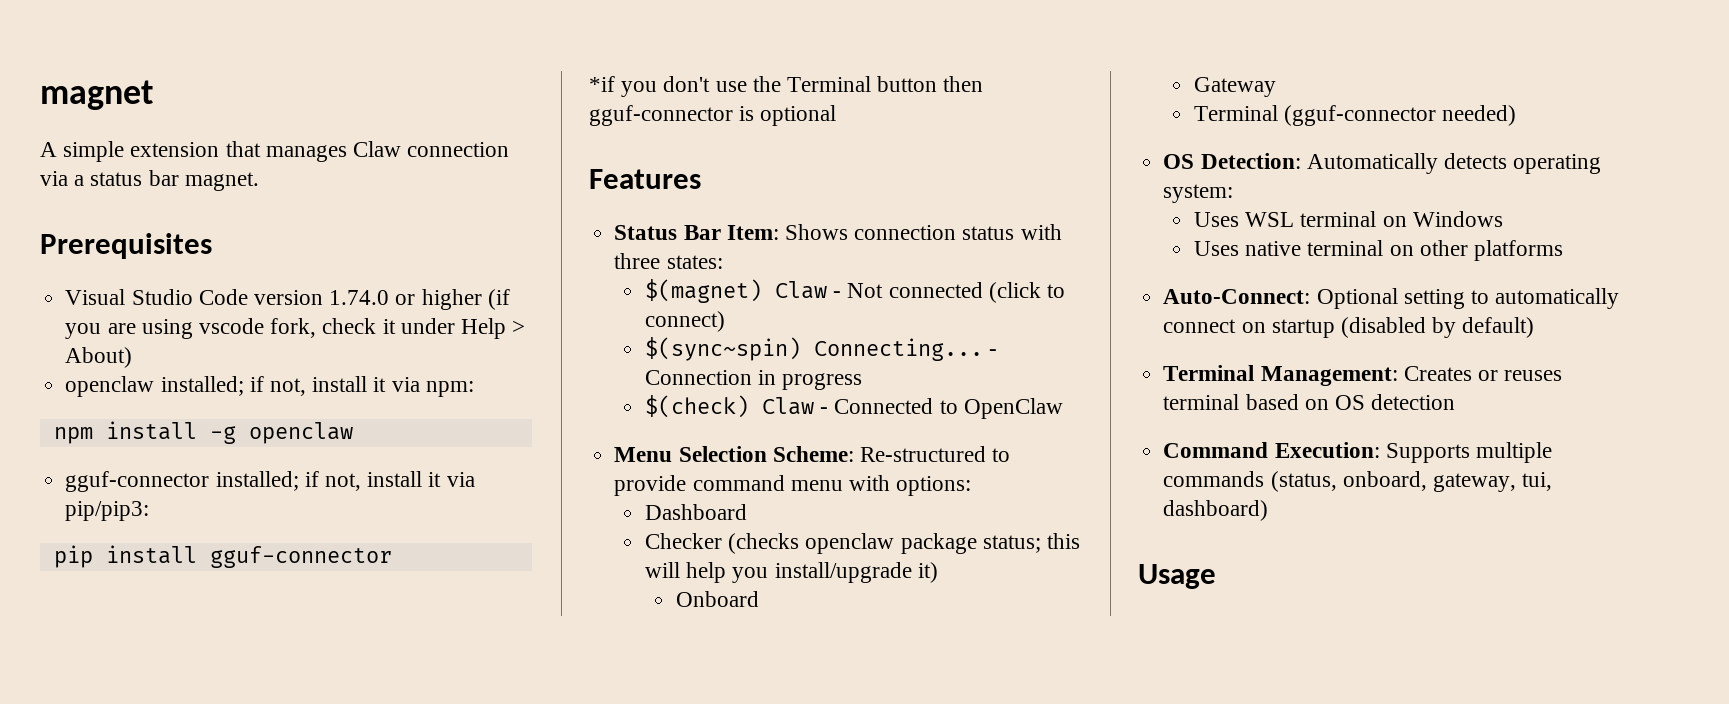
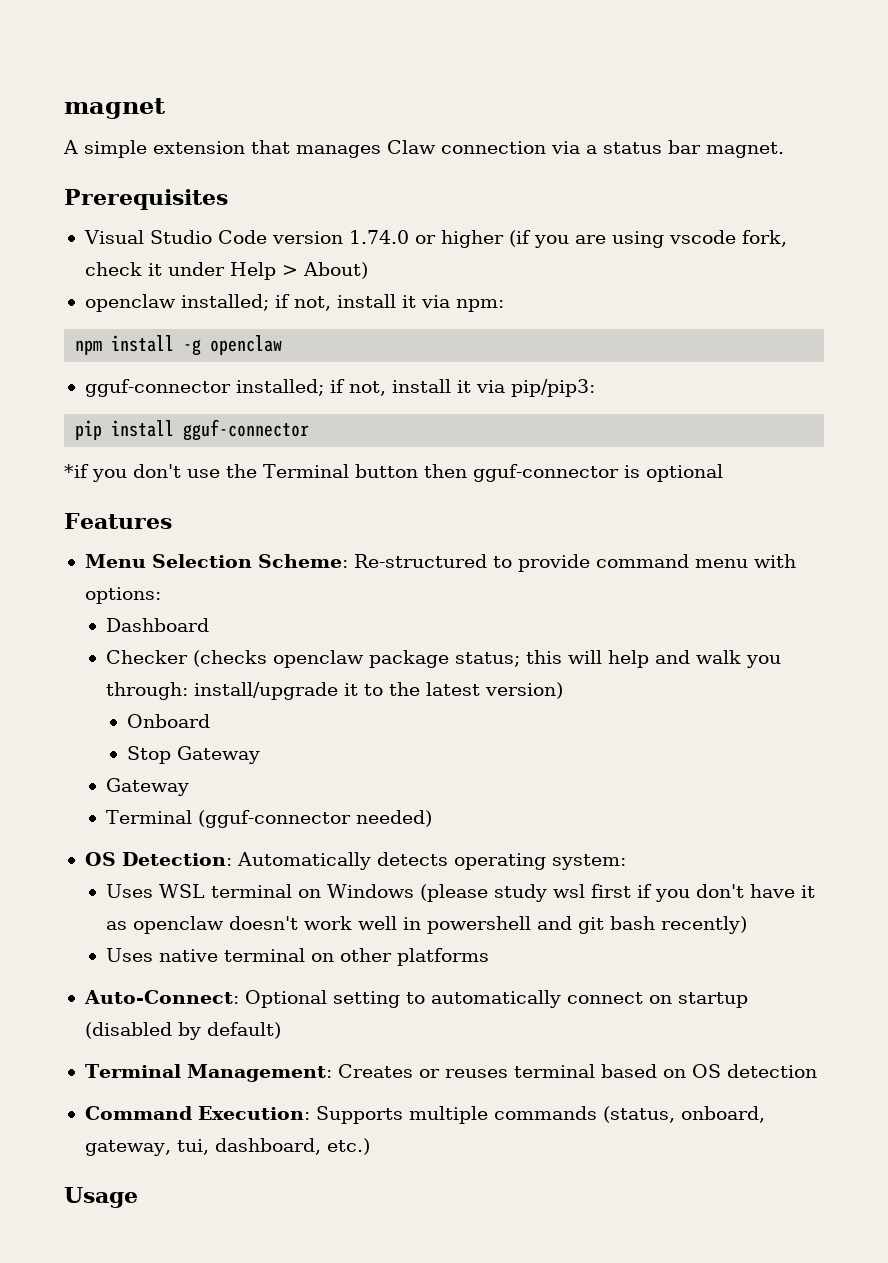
- Status Bar Item: Shows connection status with three states:
- $(magnet) Claw - Not connected (click to connect)
- $(sync~spin) Connecting... - Connection in progress
- $(check) Claw - Connected to OpenClaw
- Checker (checks openclaw package status; this will help you install/upgrade it)
+ Checker (checks openclaw package status; this will help and walk you through: install/upgrade it to the latest version)
+ Stop Gateway
- Uses WSL terminal on Windows
+ Uses WSL terminal on Windows (please study wsl first if you don't have it as openclaw doesn't work well in powershell and git bash recently)
- Command Execution: Supports multiple commands (status, onboard, gateway, tui, dashboard)
+ Command Execution: Supports multiple commands (status, onboard, gateway, tui, dashboard, etc.)

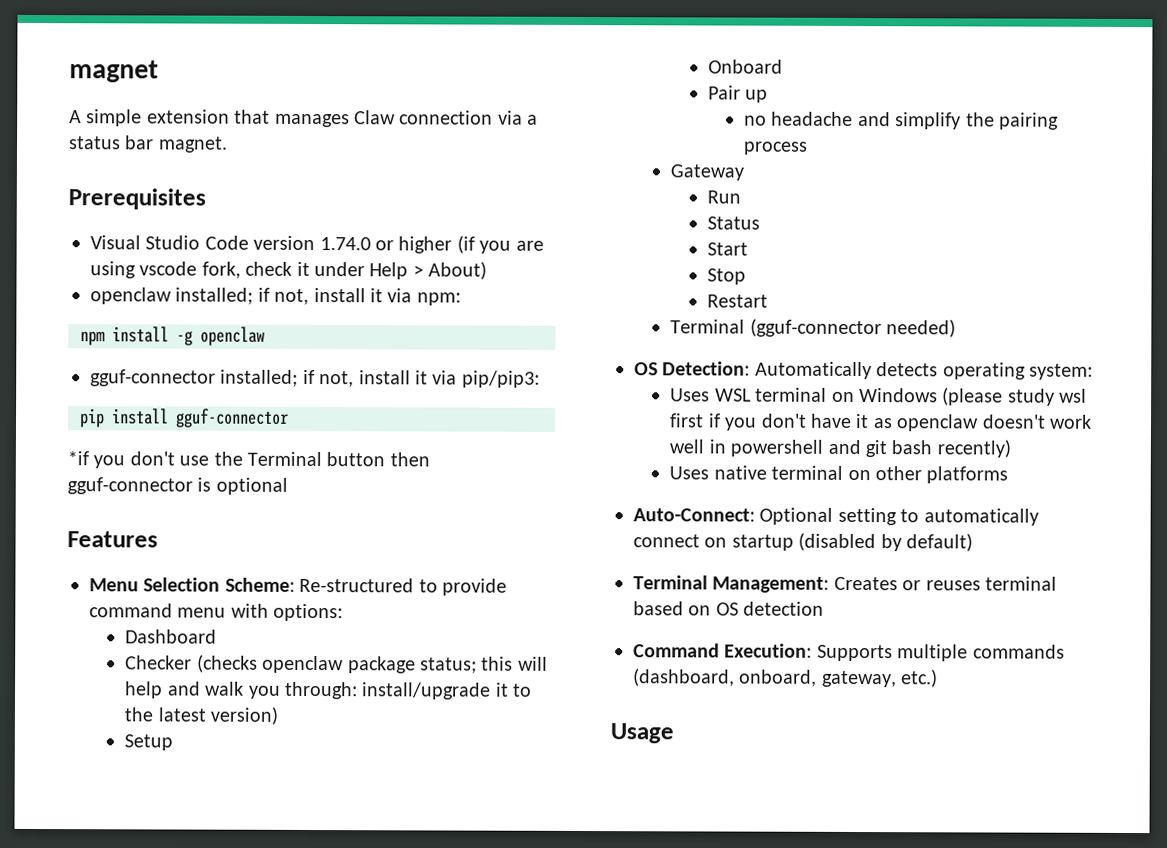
+ Setup
- Stop Gateway
+ Pair up
+ no headache and simplify the pairing process
  Gateway
+ Run
+ Status
+ Start
+ Stop
+ Restart
- Command Execution: Supports multiple commands (status, onboard, gateway, tui, dashboard, etc.)
+ Command Execution: Supports multiple commands (dashboard, onboard, gateway, etc.)

